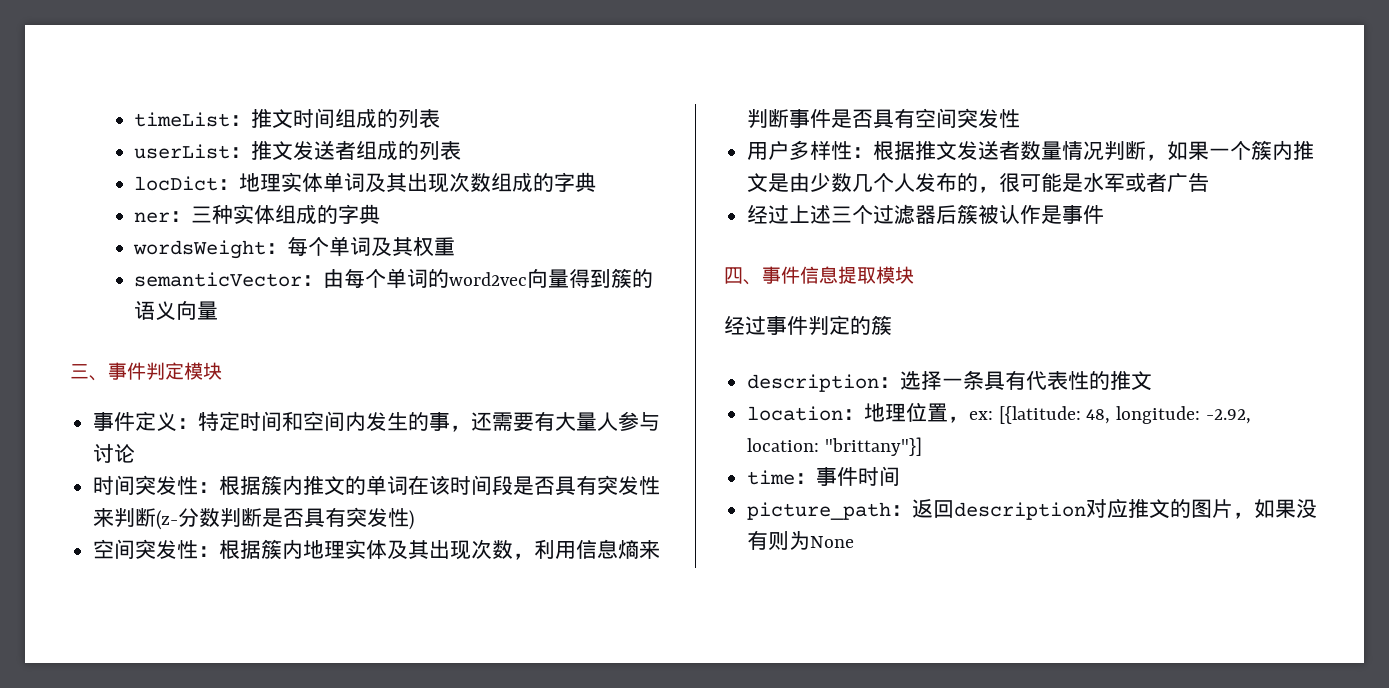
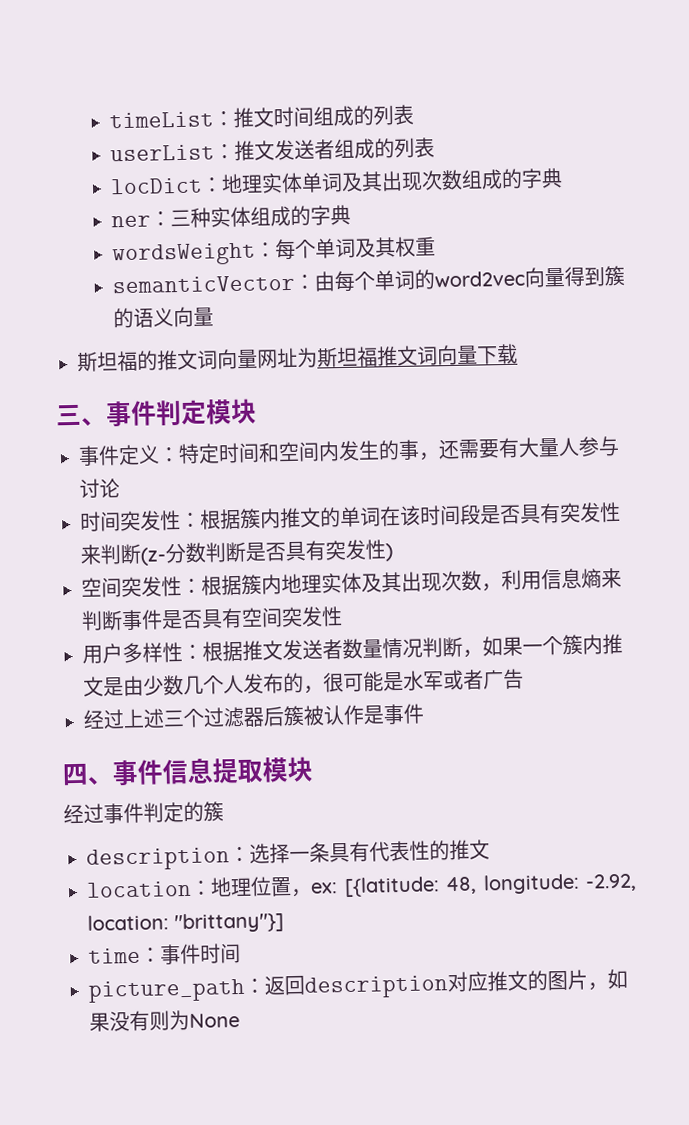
+ 斯坦福的推文词向量网址为斯坦福推文词向量下载

